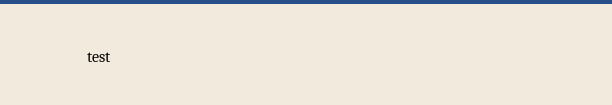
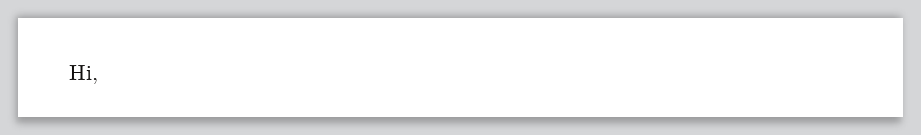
- test
+ Hi,

